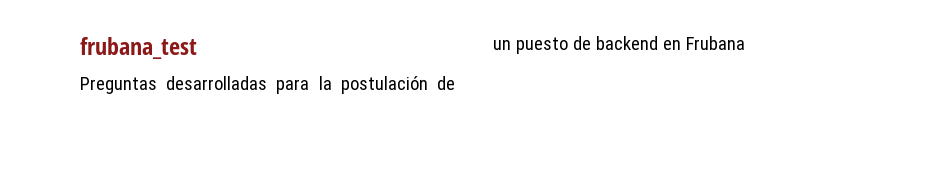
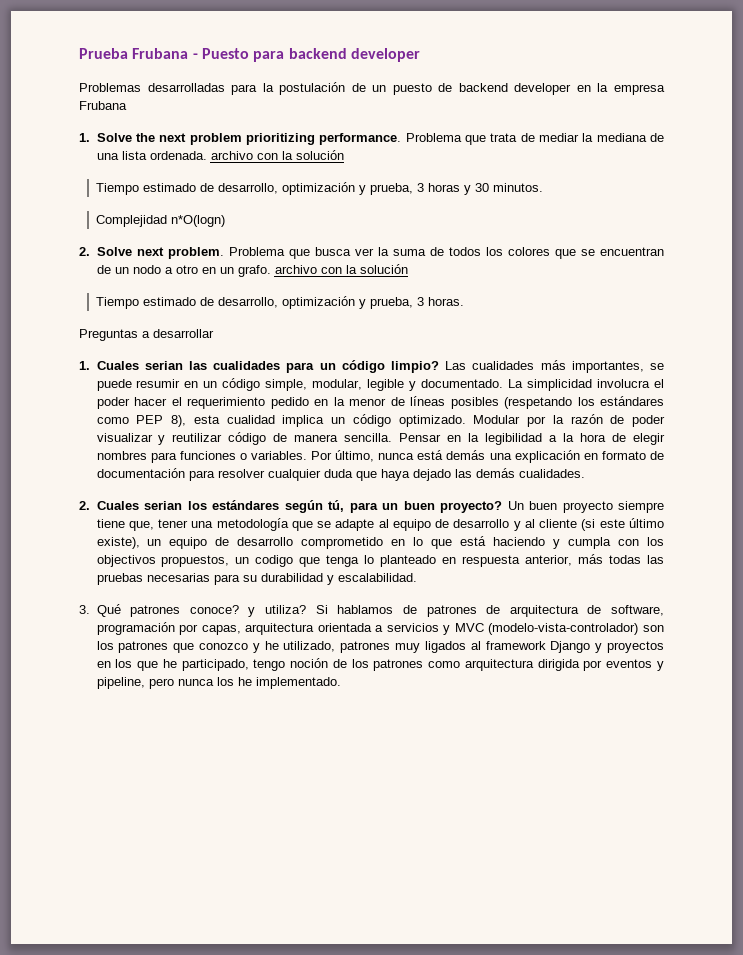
- frubana_test
- Preguntas desarrolladas para la postulación de un puesto de backend en Frubana
+ Prueba Frubana - Puesto para backend developer
+ Problemas desarrolladas para la postulación de un puesto de backend developer en la empresa Frubana
+ 1. Solve the next problem prioritizing performance. Problema que trata de mediar la mediana de una lista ordenada. archivo con la solución
+ Tiempo estimado de desarrollo, optimización y prueba, 3 horas y 30 minutos.
+ Complejidad n*O(logn)
+ 2. Solve next problem. Problema que busca ver la suma de todos los colores que se encuentran de un nodo a otro en un grafo. archivo con la solución
+ Tiempo estimado de desarrollo, optimización y prueba, 3 horas.
+ Preguntas a desarrollar
+ 1. Cuales serian las cualidades para un código limpio? Las cualidades más importantes, se puede resumir en un código simple, modular, legible y documentado. La simplicidad involucra el poder hacer el requerimiento pedido en la menor de líneas posibles (respetando los estándares como PEP 8), esta cualidad implica un código optimizado. Modular por la razón de poder visualizar y reutilizar código de manera sencilla. Pensar en la legibilidad a la hora de elegir nombres para funciones o variables. Por último, nunca está demás una explicación en formato de documentación para resolver cualquier duda que haya dejado las demás cualidades.
+ 2. Cuales serian los estándares según tú, para un buen proyecto? Un buen proyecto siempre tiene que, tener una metodología que se adapte al equipo de desarrollo y al cliente (si este último existe), un equipo de desarrollo comprometido en lo que está haciendo y cumpla con los objectivos propuestos, un codigo que tenga lo planteado en respuesta anterior, más todas las pruebas necesarias para su durabilidad y escalabilidad.
+ 3. Qué patrones conoce? y utiliza? Si hablamos de patrones de arquitectura de software, programación por capas, arquitectura orientada a servicios y MVC (modelo-vista-controlador) son los patrones que conozco y he utilizado, patrones muy ligados al framework Django y proyectos en los que he participado, tengo noción de los patrones como arquitectura dirigida por eventos y pipeline, pero nunca los he implementado.

